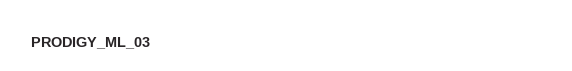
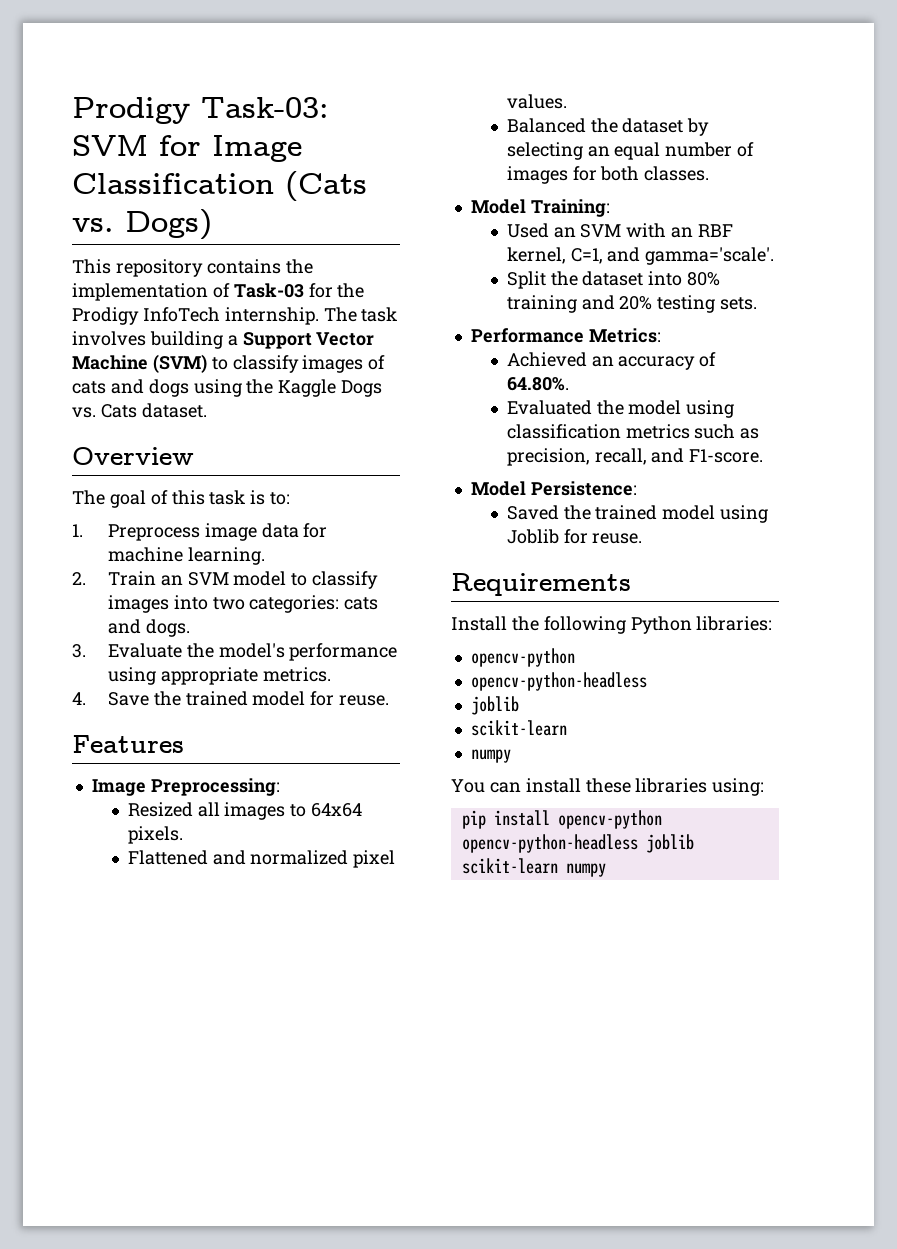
- PRODIGY_ML_03
+ Prodigy Task-03: SVM for Image Classification (Cats vs. Dogs)
+ This repository contains the implementation of Task-03 for the Prodigy InfoTech internship. The task involves building a Support Vector Machine (SVM) to classify images of cats and dogs using the Kaggle Dogs vs. Cats dataset.
+ Overview
+ The goal of this task is to:
+ 1. Preprocess image data for machine learning.
+ 2. Train an SVM model to classify images into two categories: cats and dogs.
+ 3. Evaluate the model's performance using appropriate metrics.
+ 4. Save the trained model for reuse.
+ Features
+ Image Preprocessing:
+ Resized all images to 64x64 pixels.
+ Flattened and normalized pixel values.
+ Balanced the dataset by selecting an equal number of images for both classes.
+ Model Training:
+ Used an SVM with an RBF kernel, C=1, and gamma='scale'.
+ Split the dataset into 80% training and 20% testing sets.
+ Performance Metrics:
+ Achieved an accuracy of 64.80%.
+ Evaluated the model using classification metrics such as precision, recall, and F1-score.
+ Model Persistence:
+ Saved the trained model using Joblib for reuse.
+ Requirements
+ Install the following Python libraries:
+ opencv-python
+ opencv-python-headless
+ joblib
+ scikit-learn
+ numpy
+ You can install these libraries using:
+ pip install opencv-python opencv-python-headless joblib scikit-learn numpy

